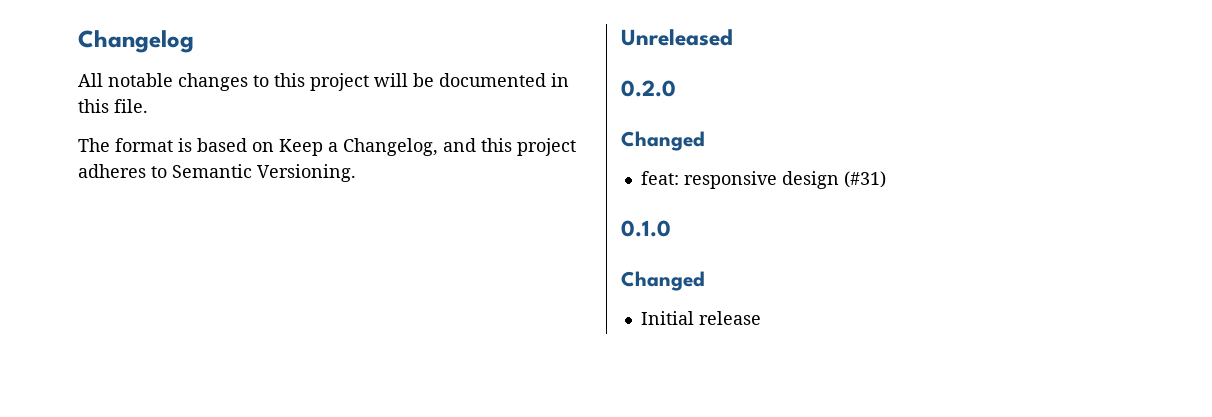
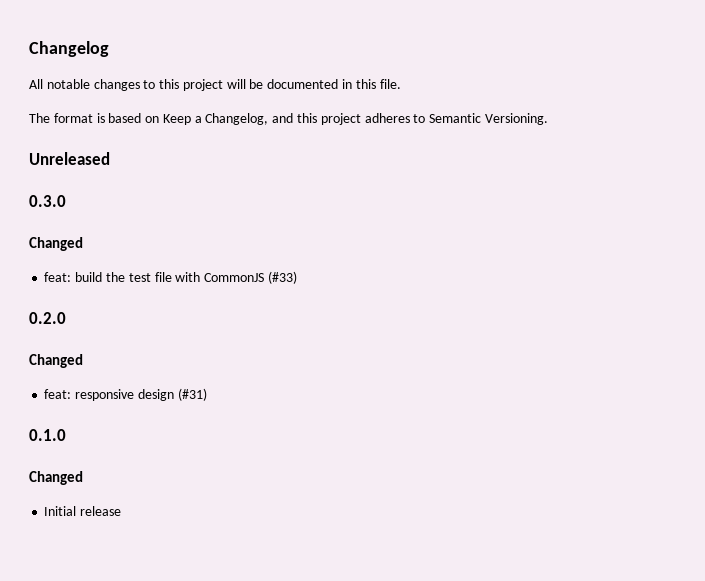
+ 0.3.0
+ Changed
+ feat: build the test file with CommonJS (#33)

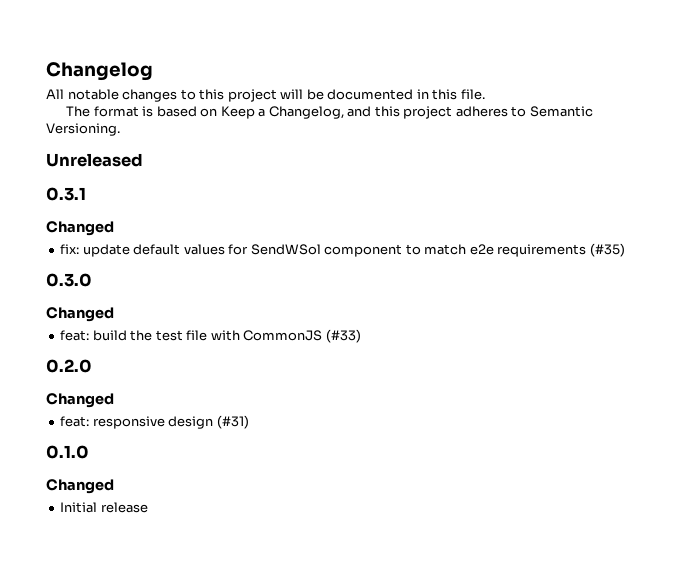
+ 0.3.1
+ Changed
+ fix: update default values for SendWSol component to match e2e requirements (#35)

